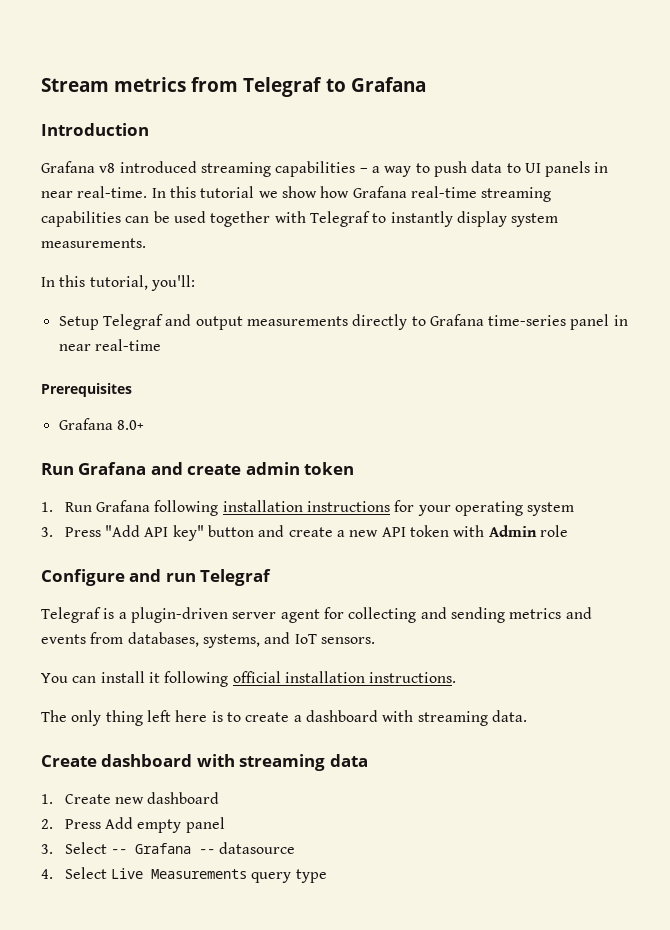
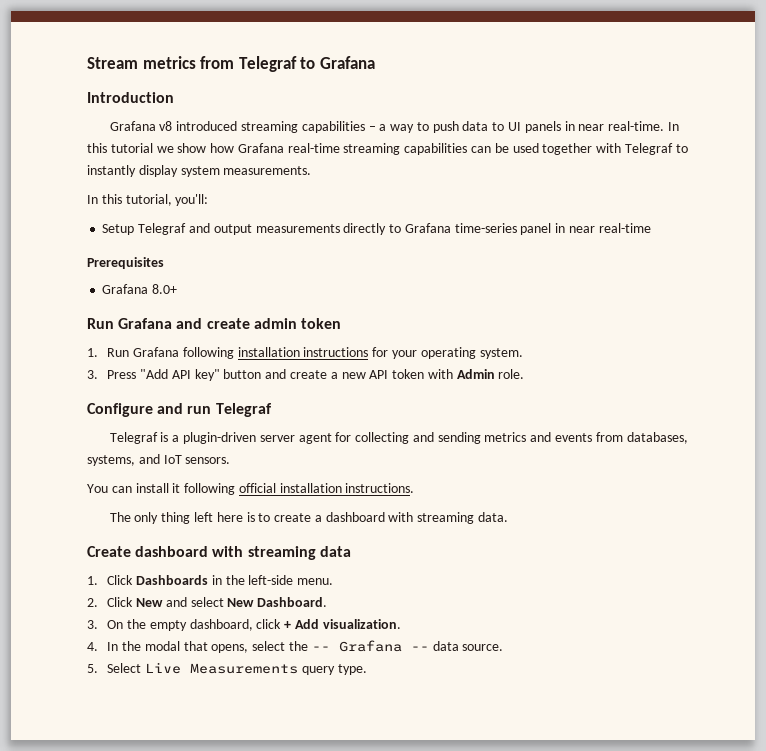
- 1. Run Grafana following installation instructions for your operating system
+ 1. Run Grafana following installation instructions for your operating system.
- 3. Press "Add API key" button and create a new API token with Admin role
+ 3. Press "Add API key" button and create a new API token with Admin role.
- 1. Create new dashboard
- 2. Press Add empty panel
- 3. Select -- Grafana -- datasource
- 4. Select Live Measurements query type
+ 1. Click Dashboards in the left-side menu.
+ 2. Click New and select New Dashboard.
+ 3. On the empty dashboard, click + Add visualization.
+ 4. In the modal that opens, select the -- Grafana -- data source.
+ 5. Select Live Measurements query type.

